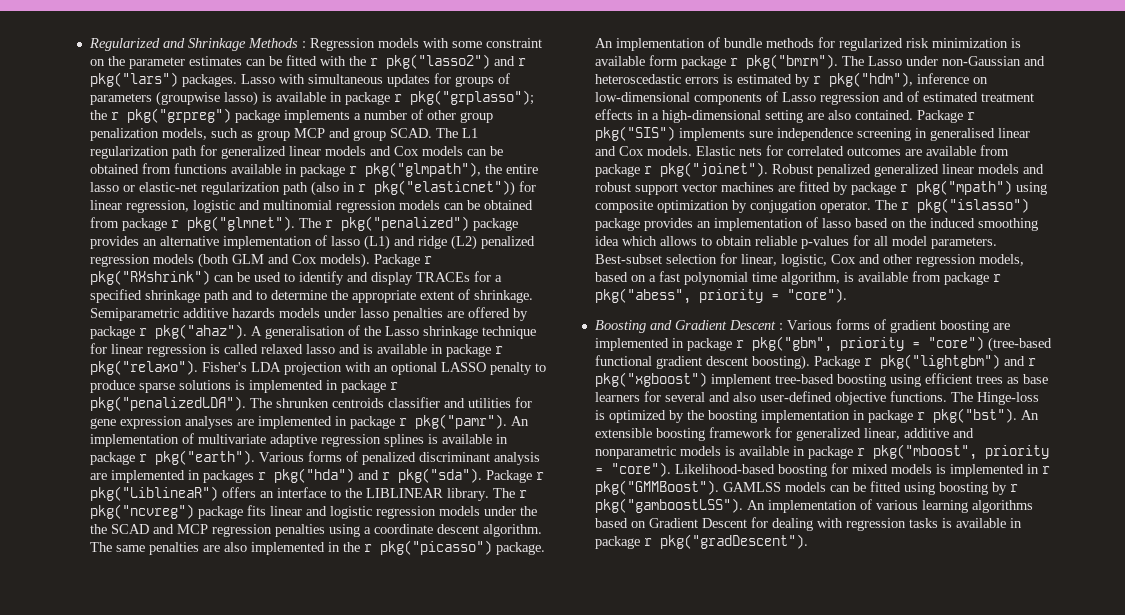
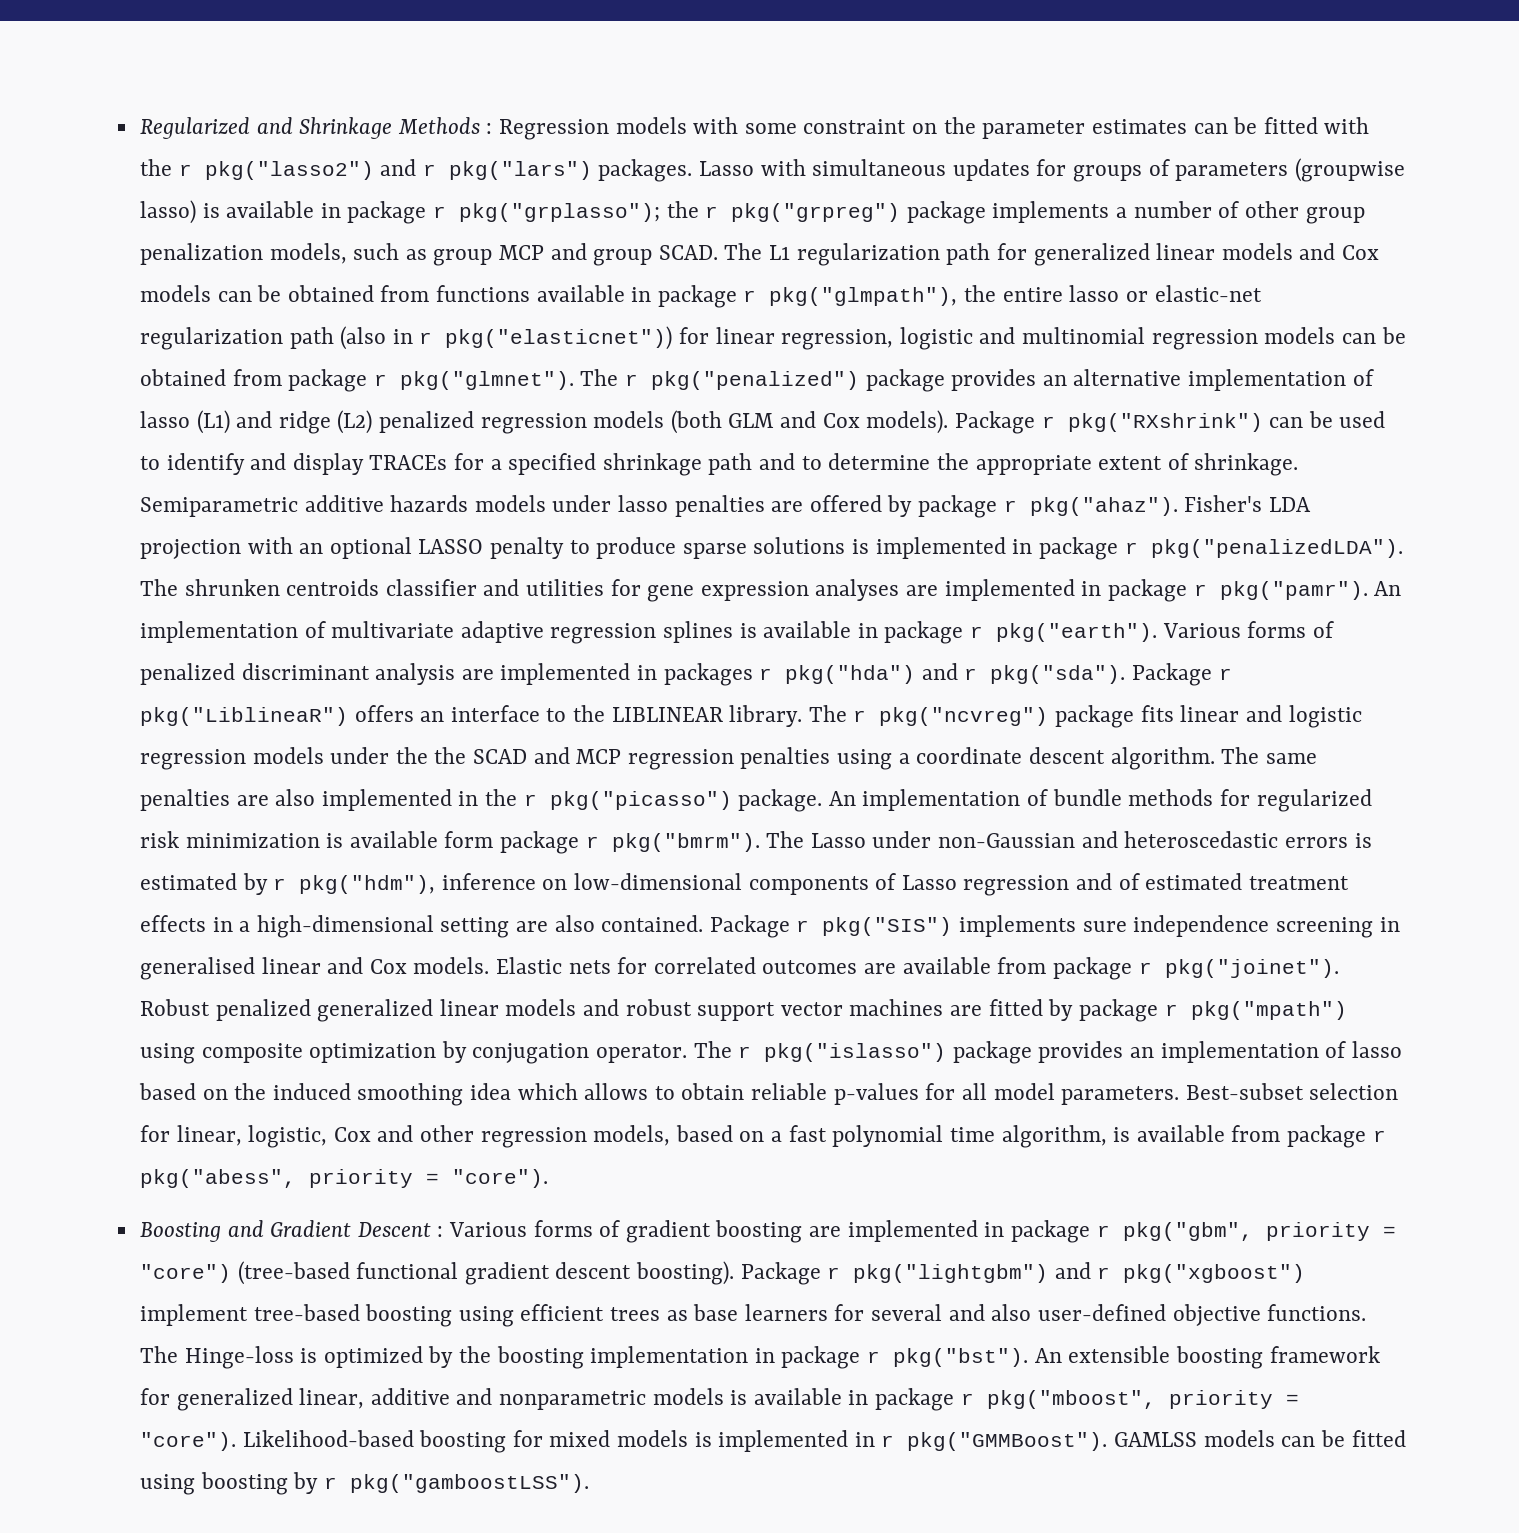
- A generalisation of the Lasso shrinkage technique for linear regression is called relaxed lasso and is available in package r pkg("relaxo").
- An implementation of various learning algorithms based on Gradient Descent for dealing with regression tasks is available in package r pkg("gradDescent").

